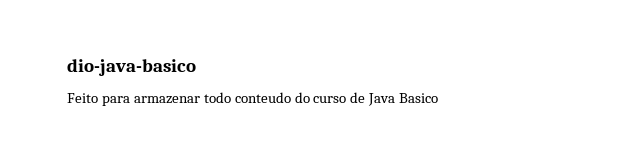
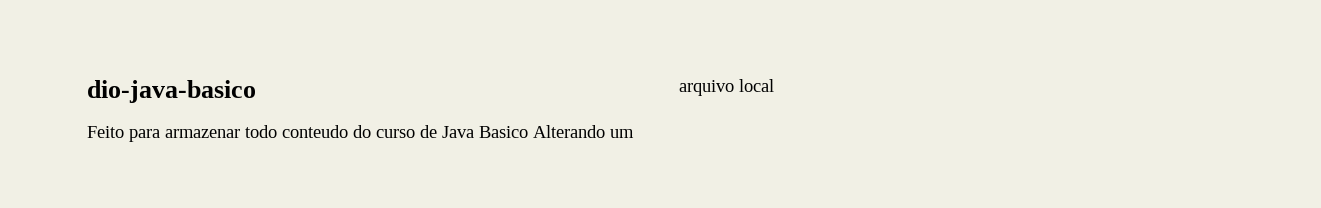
- Feito para armazenar todo conteudo do curso de Java Basico
+ Feito para armazenar todo conteudo do curso de Java Basico Alterando um arquivo local

